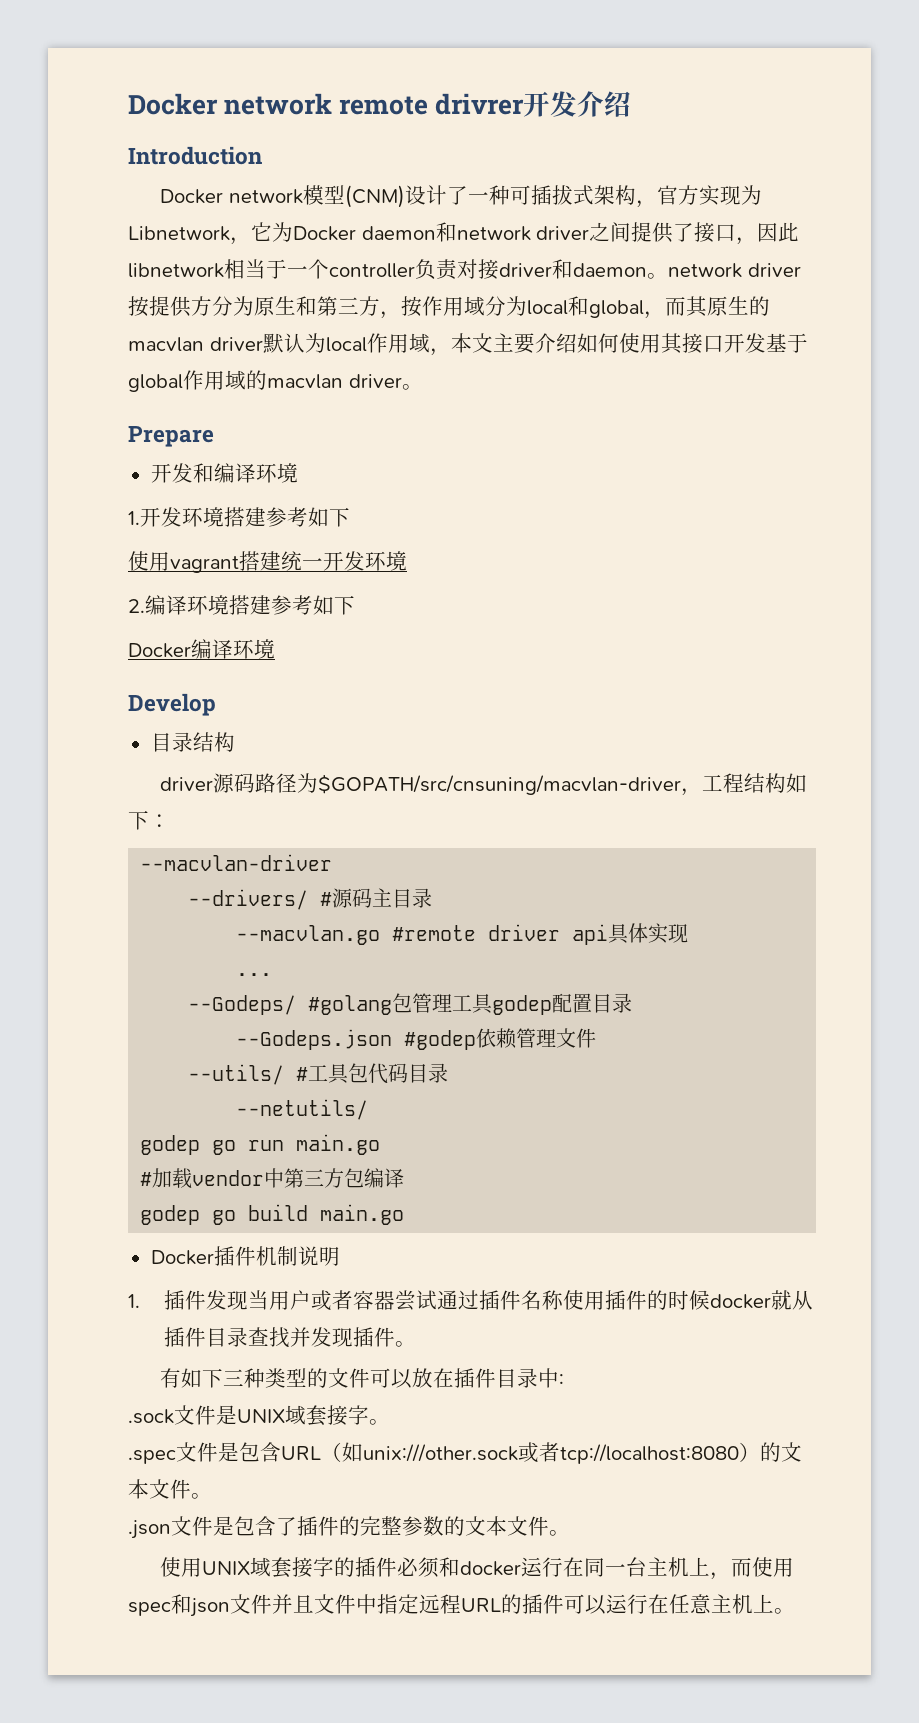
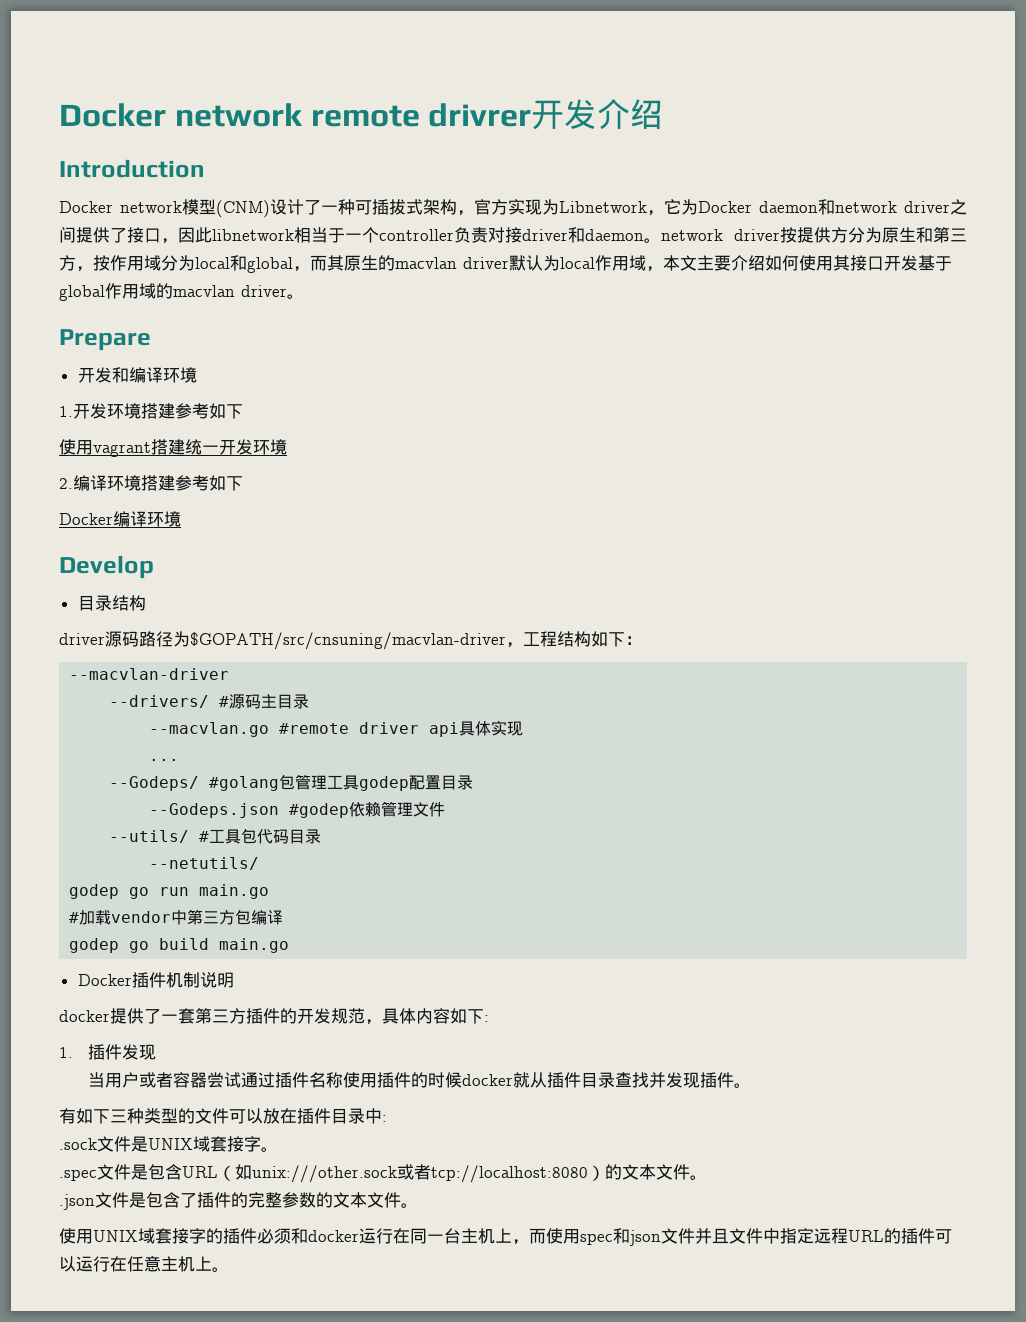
+ docker提供了一套第三方插件的开发规范，具体内容如下:
- 1.插件发现当用户或者容器尝试通过插件名称使用插件的时候docker就从插件目录查找并发现插件。
+ 1.插件发现
+ 当用户或者容器尝试通过插件名称使用插件的时候docker就从插件目录查找并发现插件。

